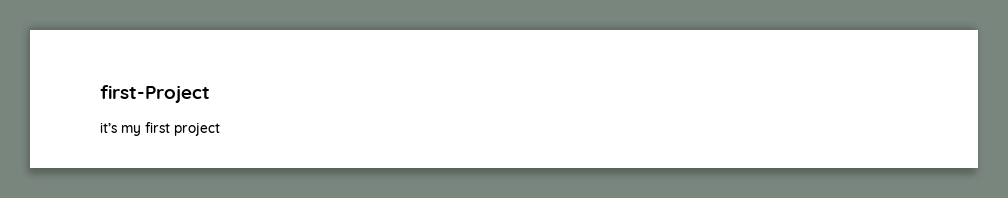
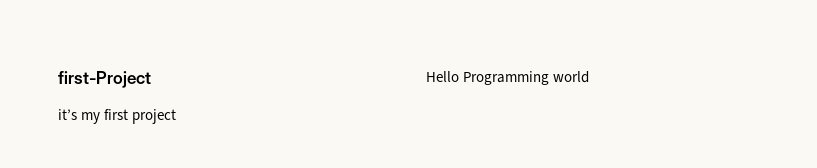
+ Hello Programming world

